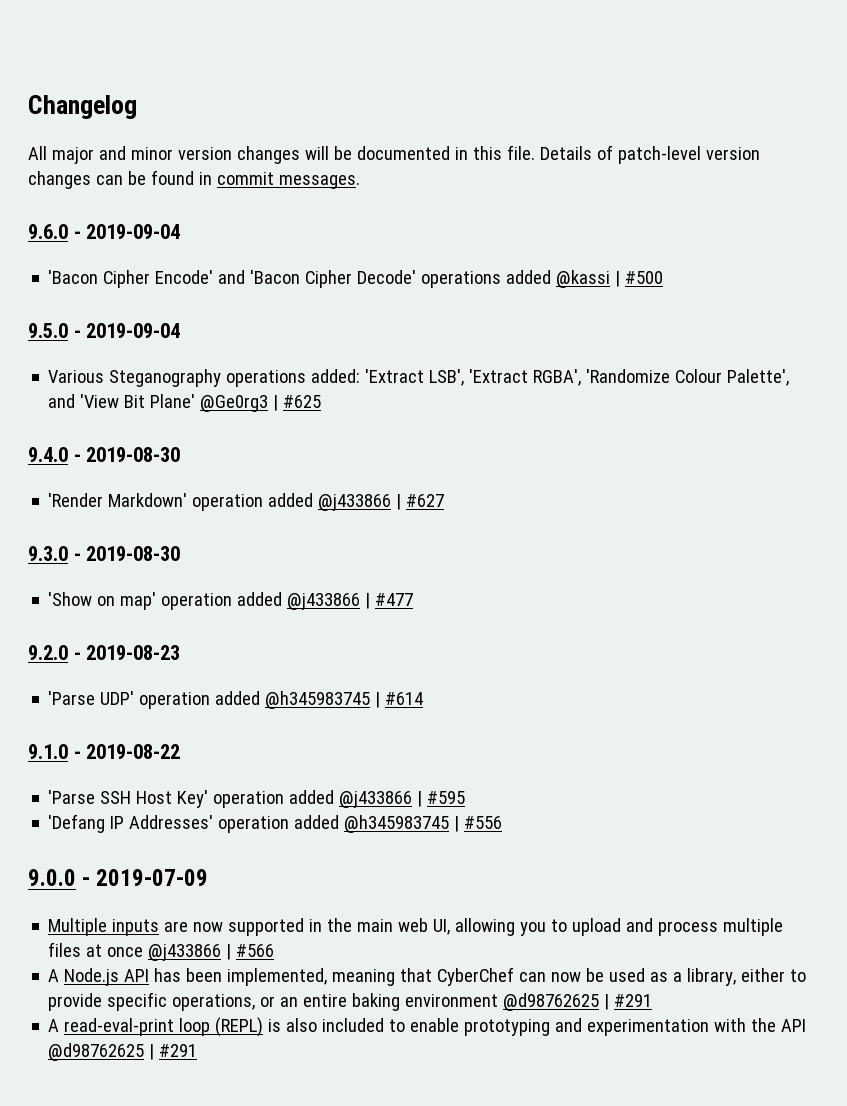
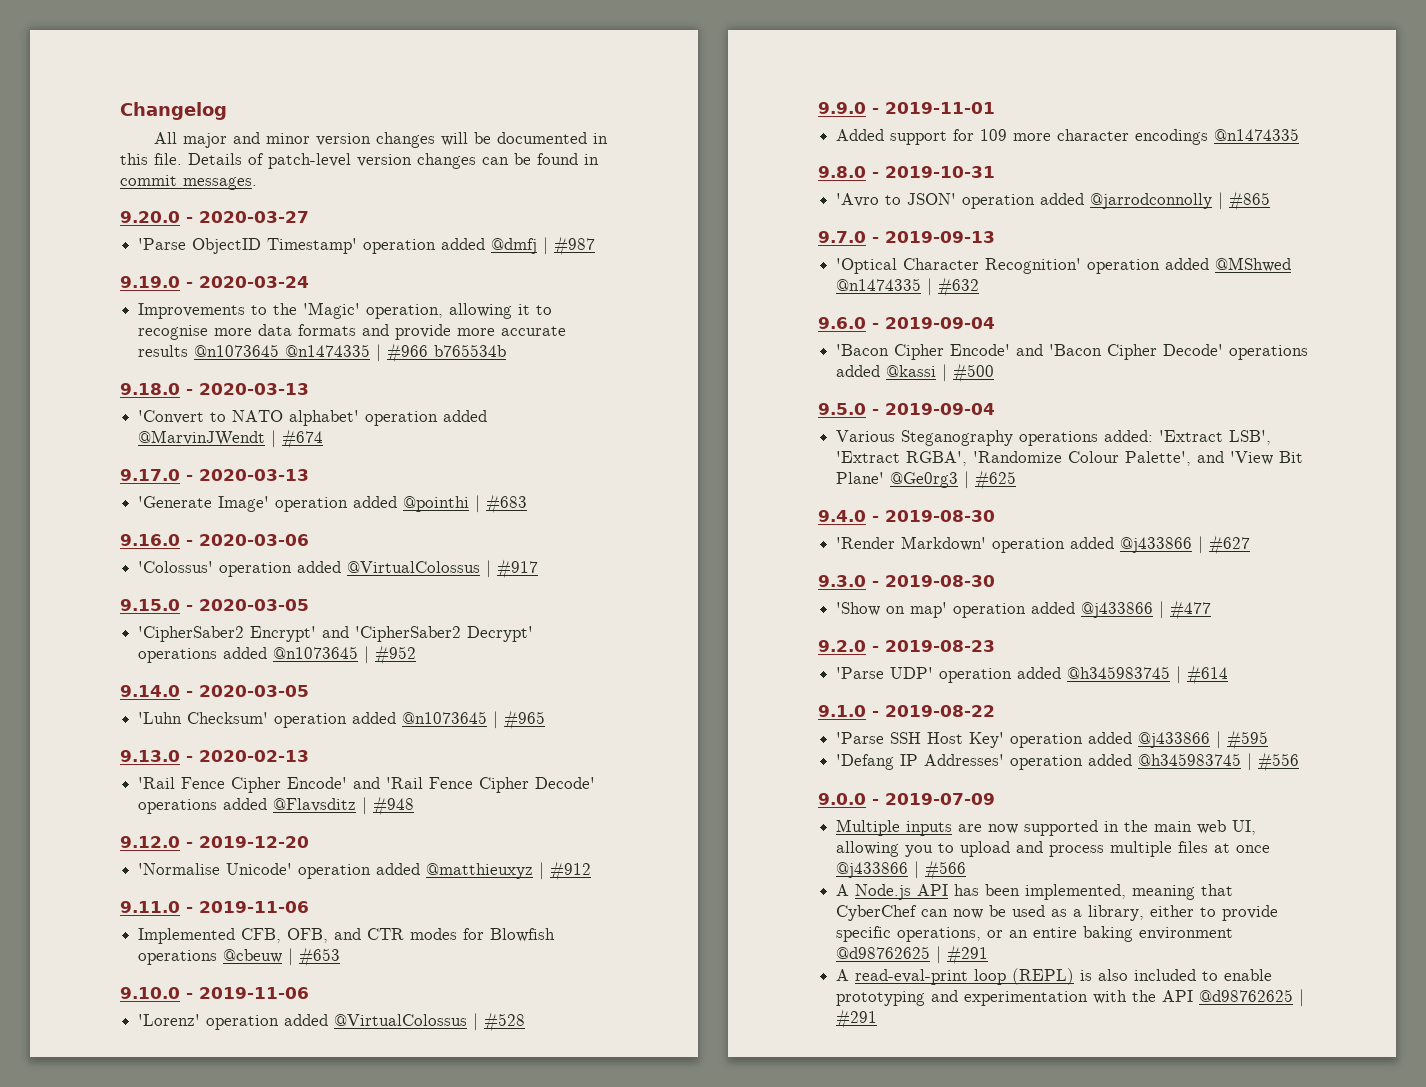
+ 9.20.0 - 2020-03-27
+ 'Parse ObjectID Timestamp' operation added @dmfj | #987
+ 9.19.0 - 2020-03-24
+ Improvements to the 'Magic' operation, allowing it to recognise more data formats and provide more accurate results @n1073645 @n1474335 | #966 b765534b
+ 9.18.0 - 2020-03-13
+ 'Convert to NATO alphabet' operation added @MarvinJWendt | #674
+ 9.17.0 - 2020-03-13
+ 'Generate Image' operation added @pointhi | #683
+ 9.16.0 - 2020-03-06
+ 'Colossus' operation added @VirtualColossus | #917
+ 9.15.0 - 2020-03-05
+ 'CipherSaber2 Encrypt' and 'CipherSaber2 Decrypt' operations added @n1073645 | #952
+ 9.14.0 - 2020-03-05
+ 'Luhn Checksum' operation added @n1073645 | #965
+ 9.13.0 - 2020-02-13
+ 'Rail Fence Cipher Encode' and 'Rail Fence Cipher Decode' operations added @Flavsditz | #948
+ 9.12.0 - 2019-12-20
+ 'Normalise Unicode' operation added @matthieuxyz | #912
+ 9.11.0 - 2019-11-06
+ Implemented CFB, OFB, and CTR modes for Blowfish operations @cbeuw | #653
+ 9.10.0 - 2019-11-06
+ 'Lorenz' operation added @VirtualColossus | #528
+ 9.9.0 - 2019-11-01
+ Added support for 109 more character encodings @n1474335
+ 9.8.0 - 2019-10-31
+ 'Avro to JSON' operation added @jarrodconnolly | #865
+ 9.7.0 - 2019-09-13
+ 'Optical Character Recognition' operation added @MShwed @n1474335 | #632

